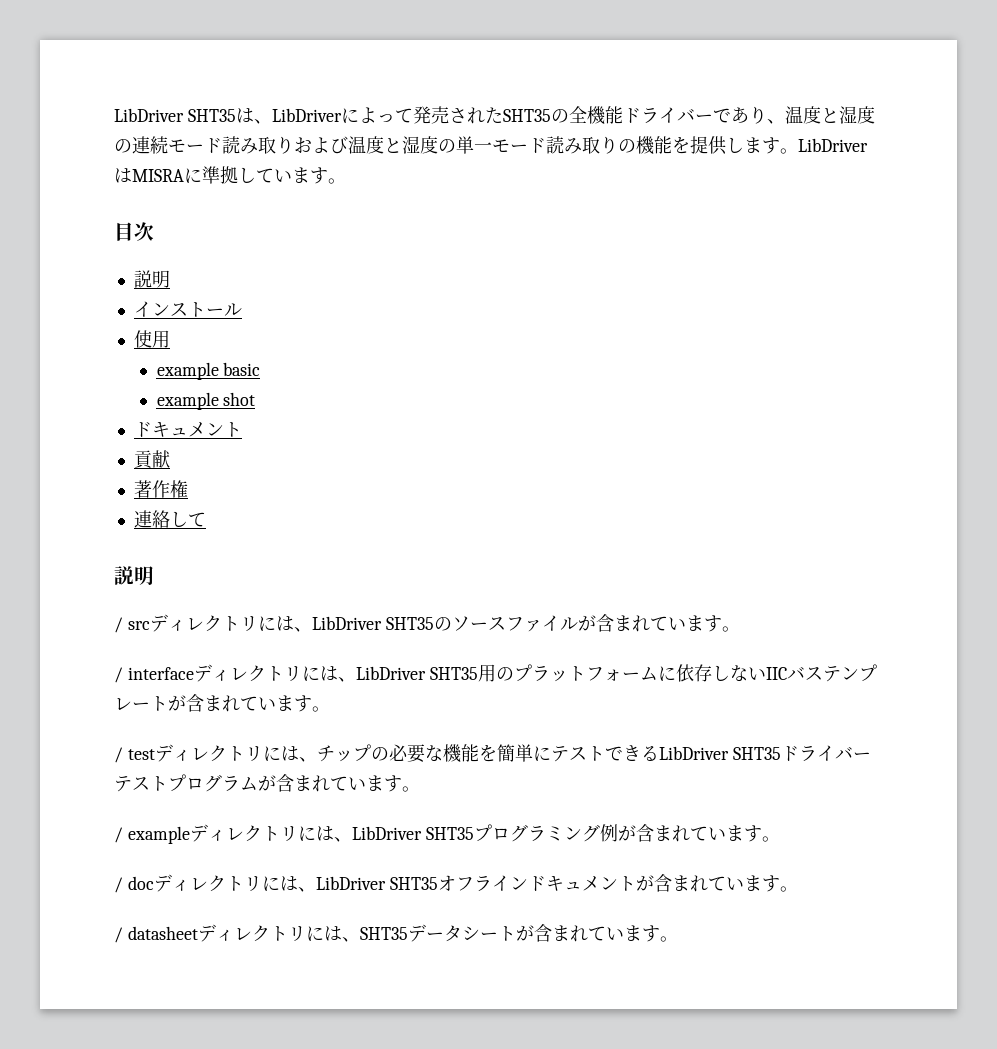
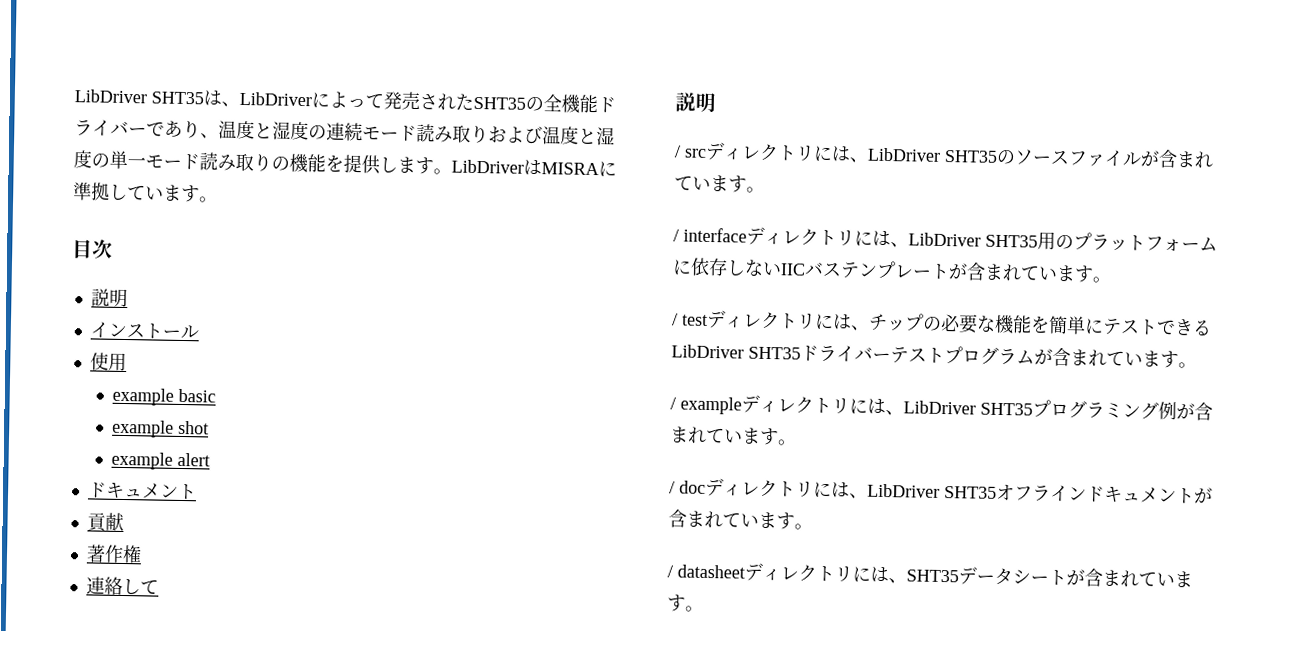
+ example alert

